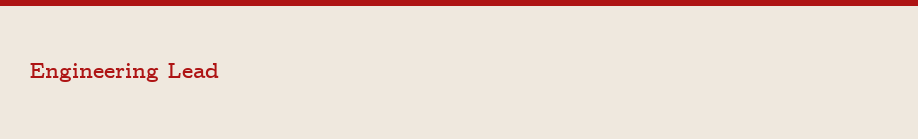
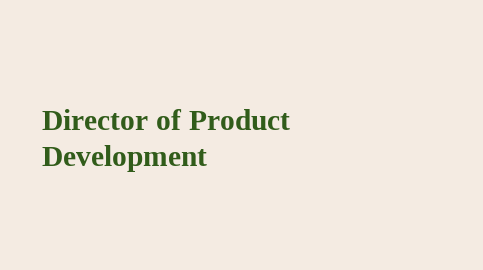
- Engineering Lead
+ Director of Product Development

